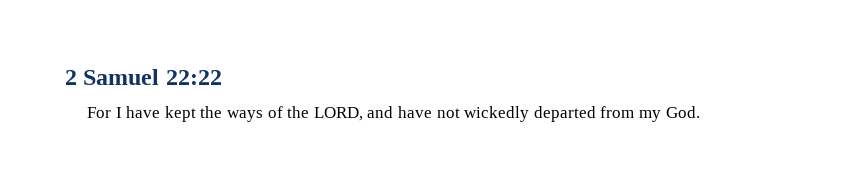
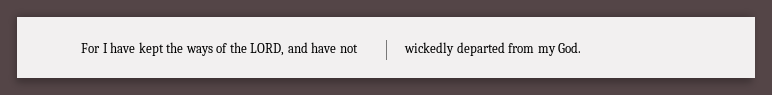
- 2 Samuel 22:22

